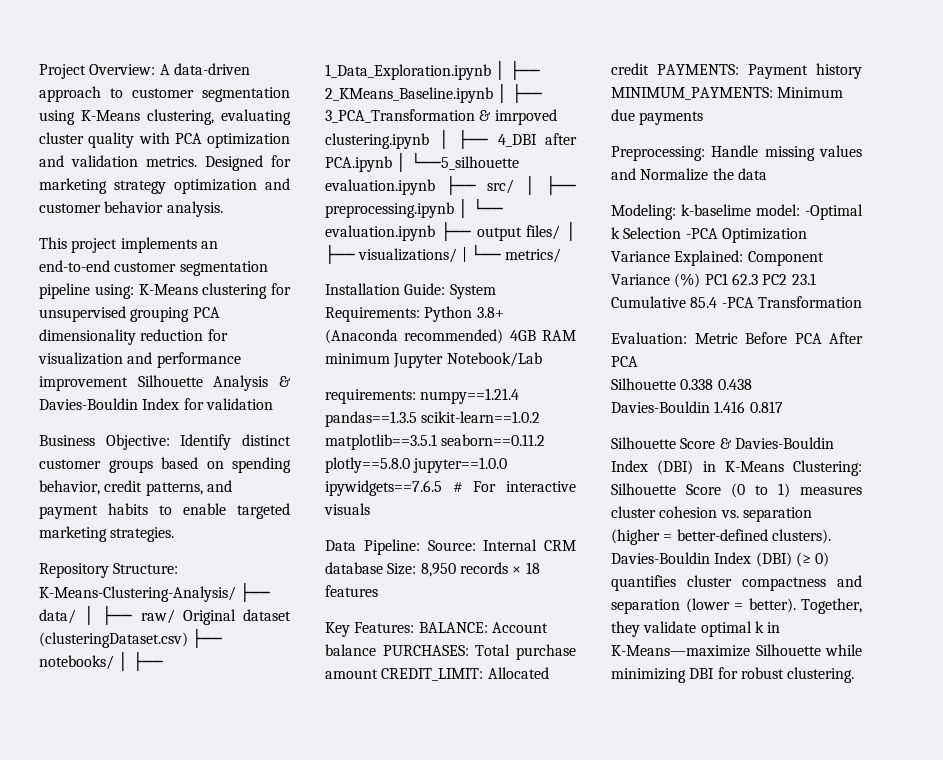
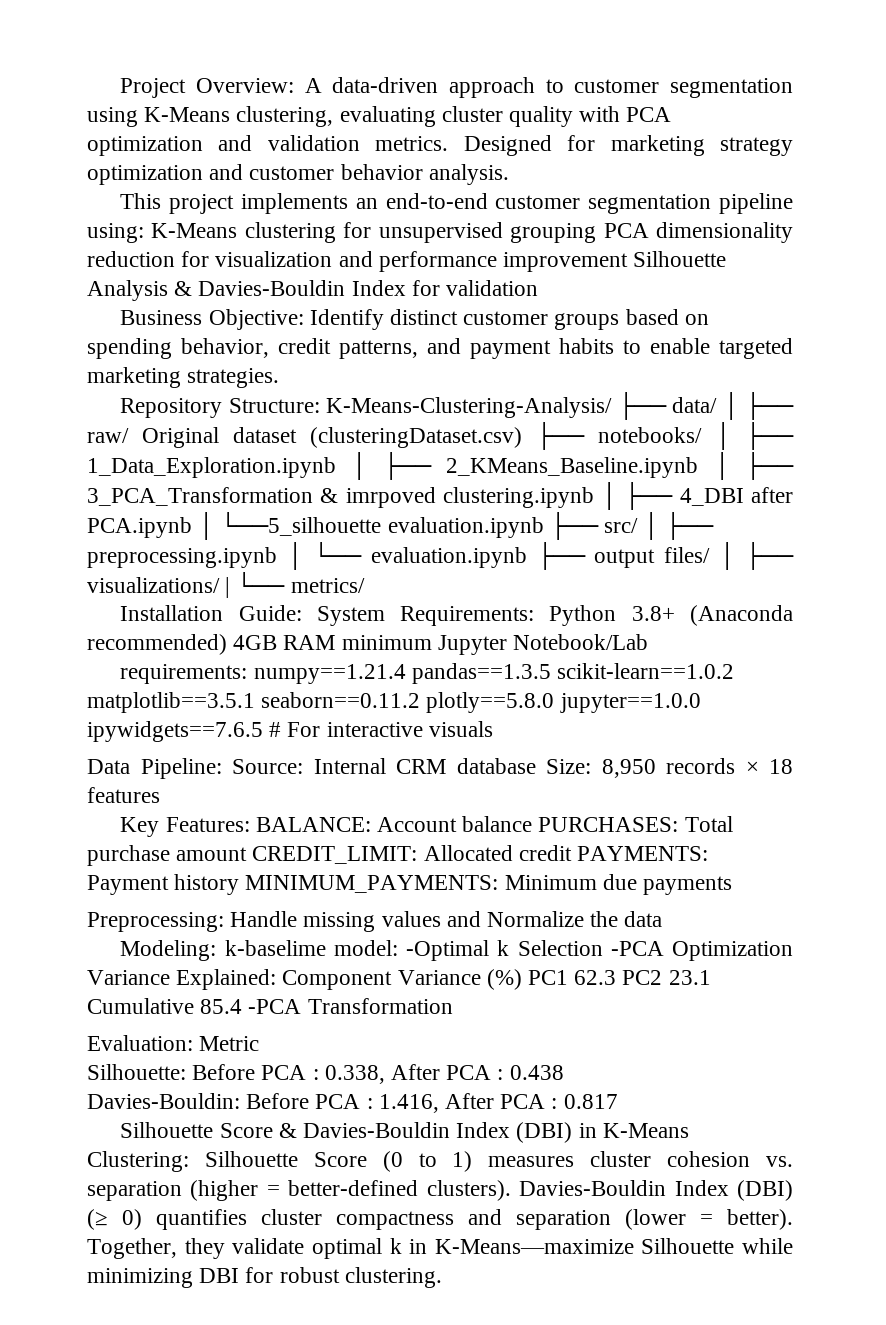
- Evaluation: Metric Before PCA After PCA
- Silhouette 0.338 0.438
+ Evaluation: Metric
+ Silhouette: Before PCA : 0.338, After PCA : 0.438
- Davies-Bouldin 1.416 0.817
+ Davies-Bouldin: Before PCA : 1.416, After PCA : 0.817

